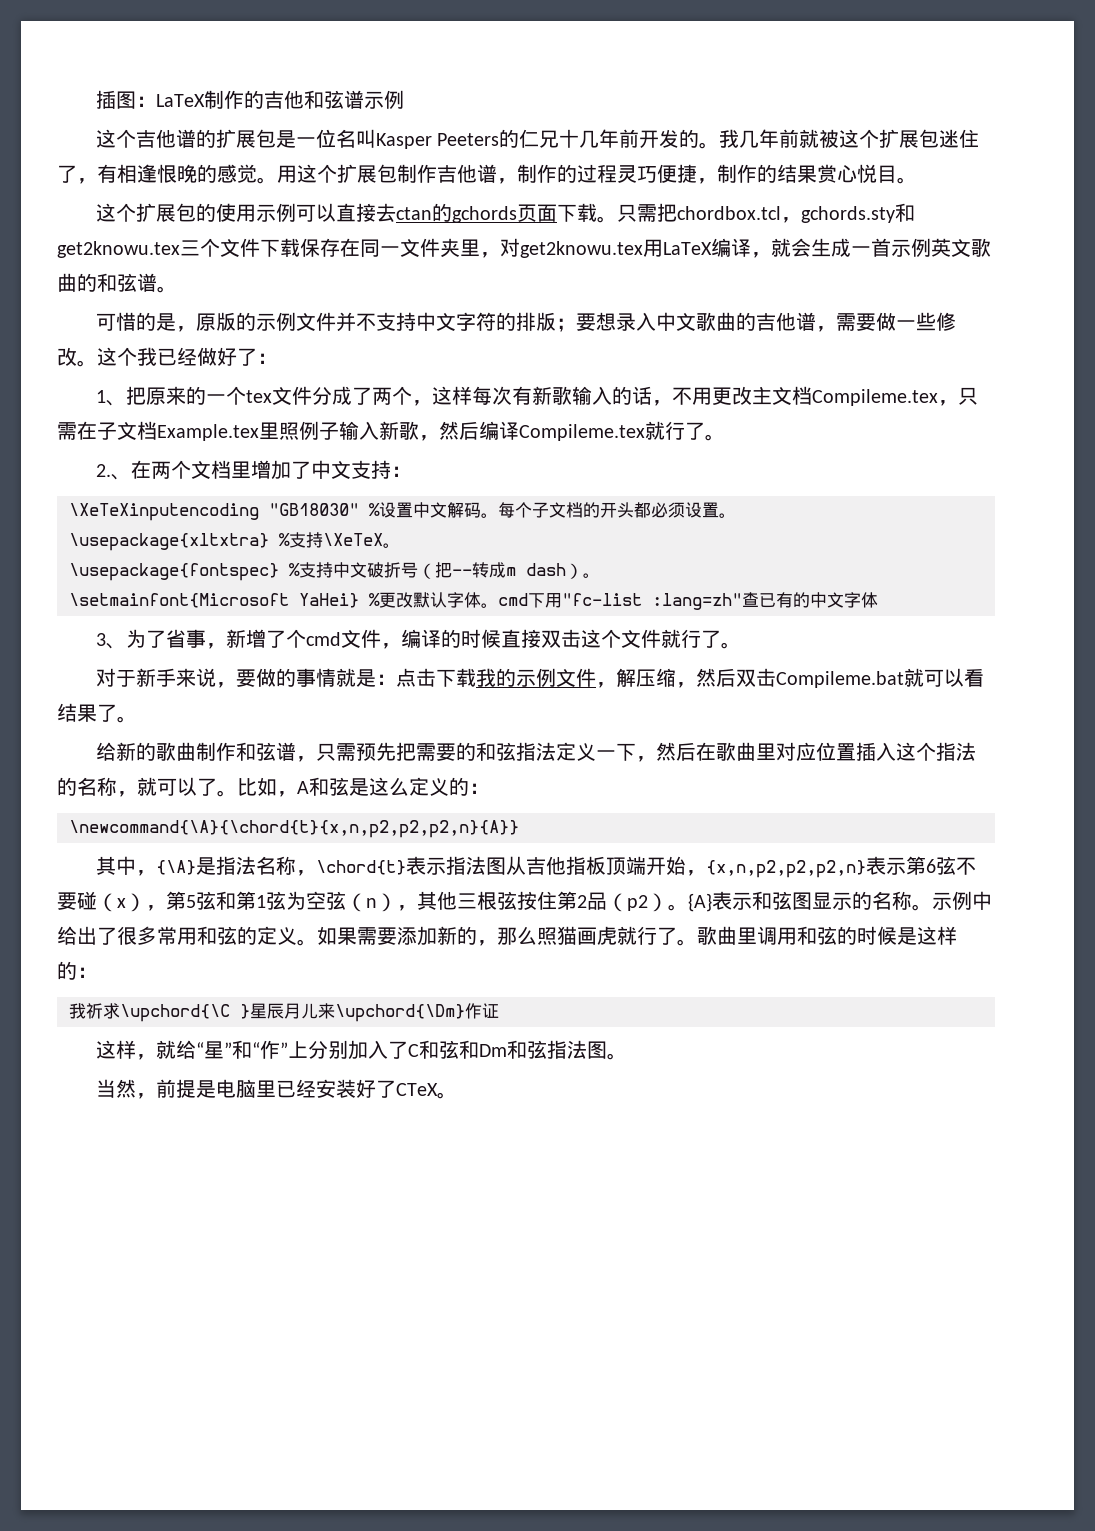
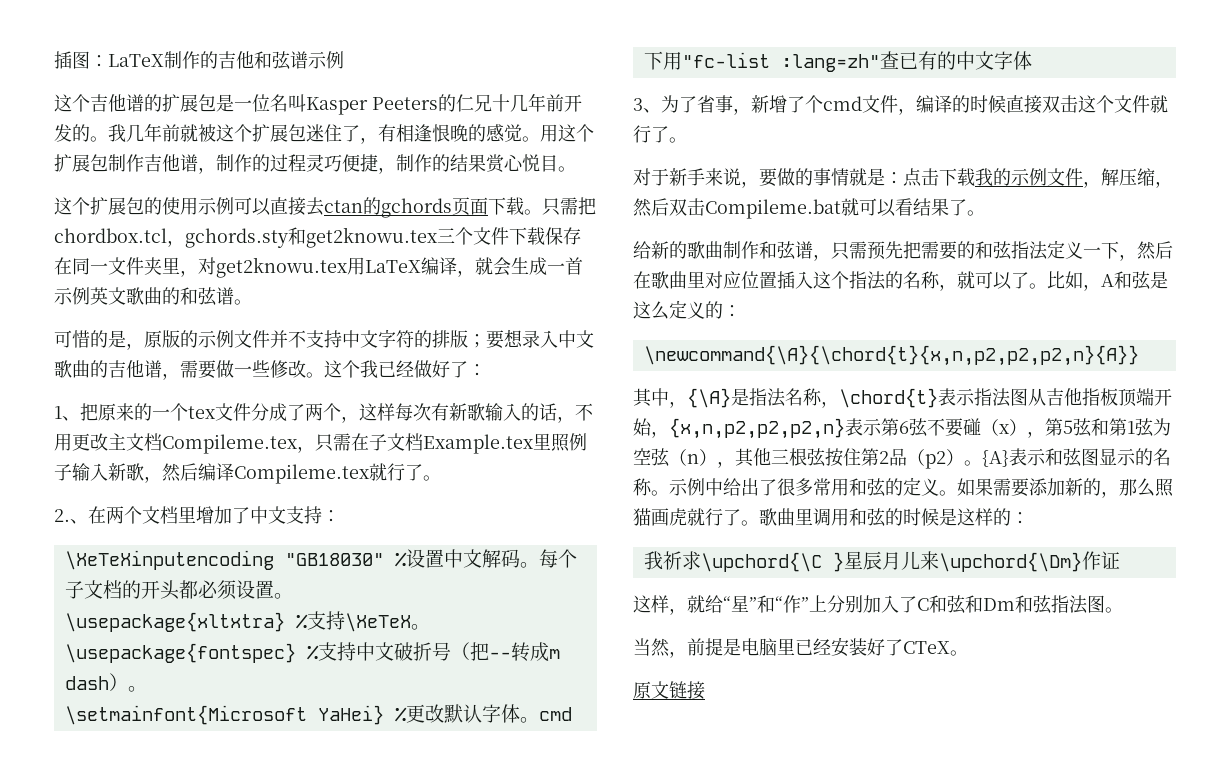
+ 原文链接

